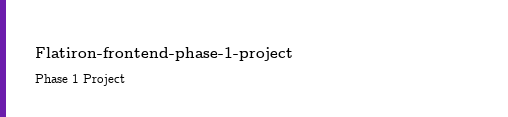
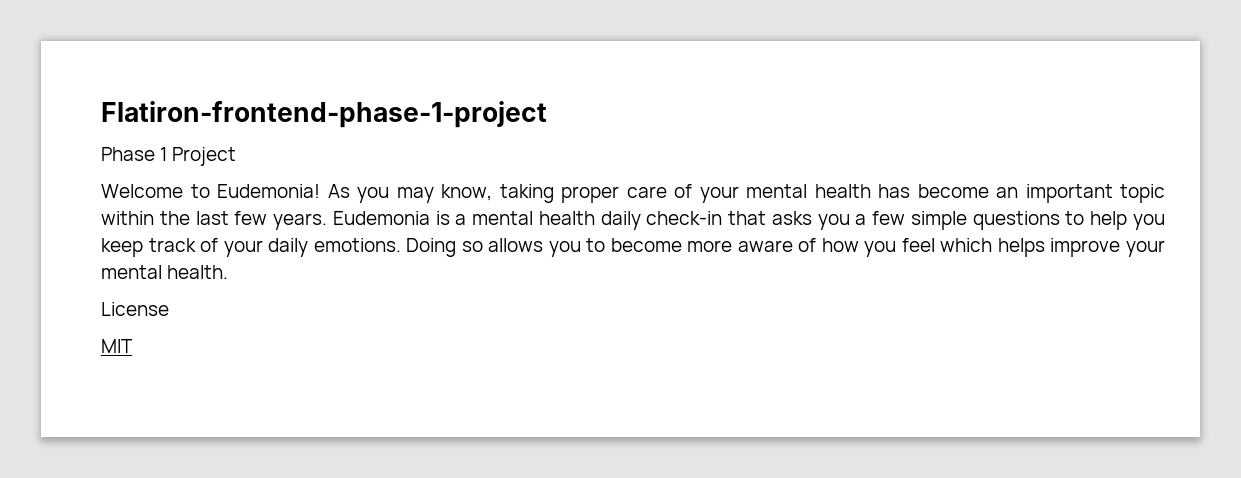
+ Welcome to Eudemonia! As you may know, taking proper care of your mental health has become an important topic within the last few years. Eudemonia is a mental health daily check-in that asks you a few simple questions to help you keep track of your daily emotions. Doing so allows you to become more aware of how you feel which helps improve your mental health.
+ License
+ MIT

